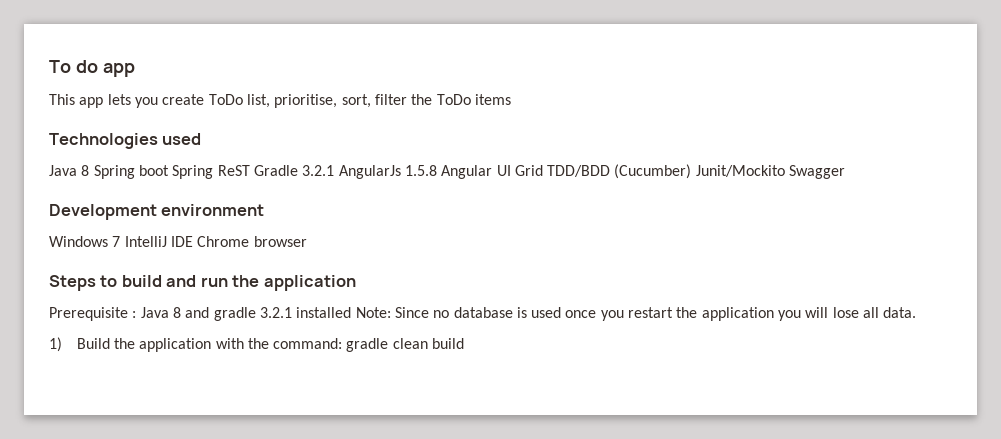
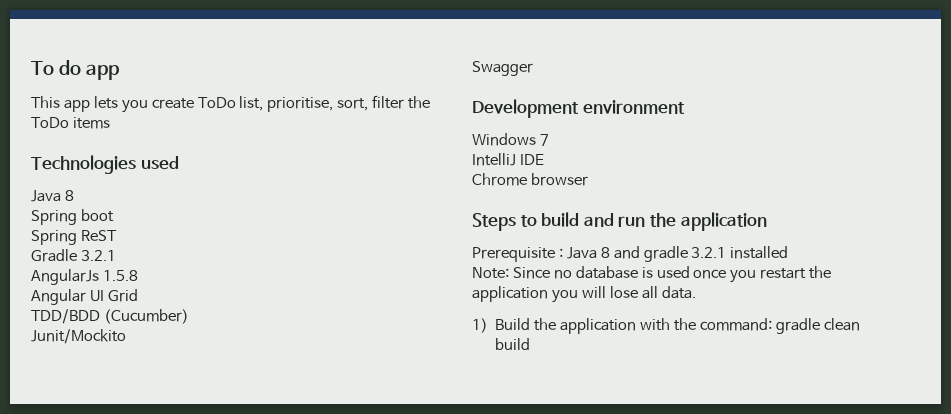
  Technologies used
- Java 8 Spring boot Spring ReST Gradle 3.2.1 AngularJs 1.5.8 Angular UI Grid TDD/BDD (Cucumber) Junit/Mockito Swagger
+ Java 8
+ Spring boot
+ Spring ReST
+ Gradle 3.2.1
+ AngularJs 1.5.8
+ Angular UI Grid
+ TDD/BDD (Cucumber)
+ Junit/Mockito
+ Swagger
- Windows 7 IntelliJ IDE Chrome browser
+ Windows 7
+ IntelliJ IDE
+ Chrome browser
- Prerequisite : Java 8 and gradle 3.2.1 installed Note: Since no database is used once you restart the application you will lose all data.
+ Prerequisite : Java 8 and gradle 3.2.1 installed
+ Note: Since no database is used once you restart the application you will lose all data.

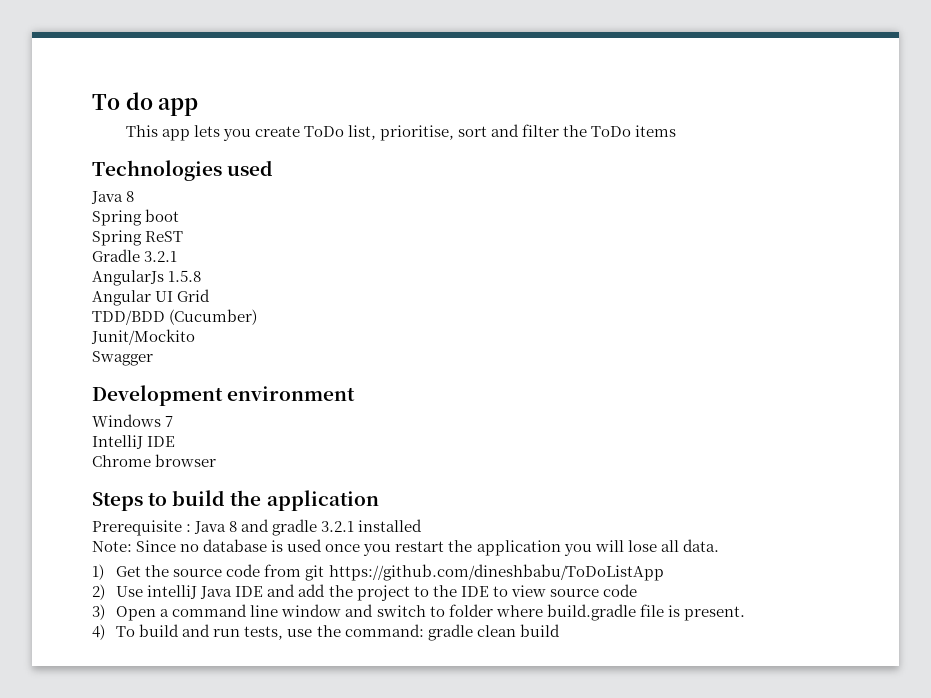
- This app lets you create ToDo list, prioritise, sort, filter the ToDo items
+ This app lets you create ToDo list, prioritise, sort and filter the ToDo items
- Steps to build and run the application
+ Steps to build the application
- 1) Build the application with the command: gradle clean build
+ 1) Get the source code from git https://github.com/dineshbabu/ToDoListApp
+ 2) Use intelliJ Java IDE and add the project to the IDE to view source code
+ 3) Open a command line window and switch to folder where build.gradle file is present.
+ 4) To build and run tests, use the command: gradle clean build

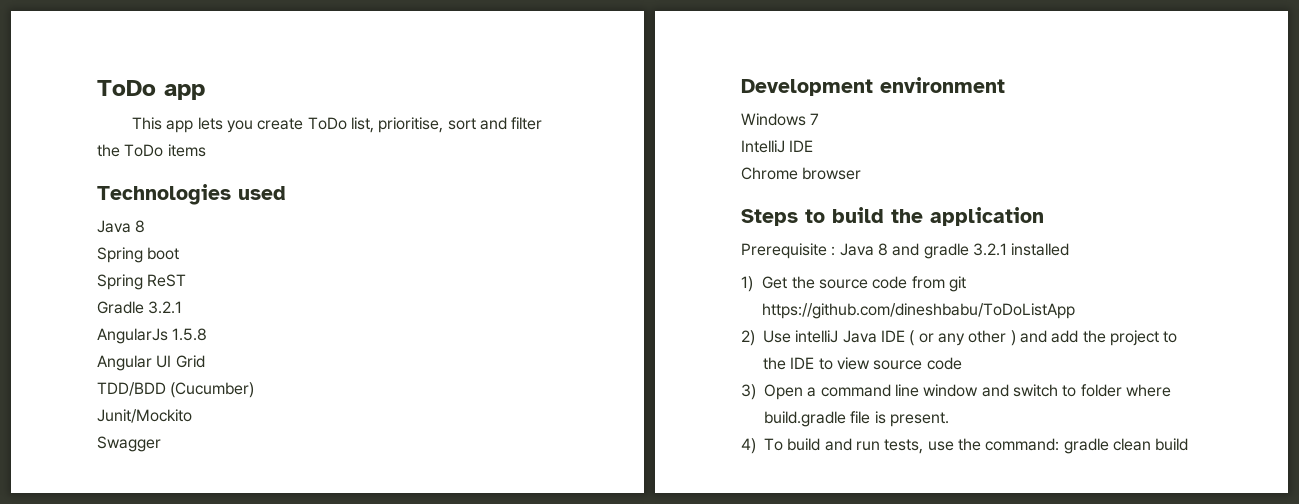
- To do app
+ ToDo app
- Note: Since no database is used once you restart the application you will lose all data.
- 2) Use intelliJ Java IDE and add the project to the IDE to view source code
+ 2) Use intelliJ Java IDE ( or any other ) and add the project to the IDE to view source code

